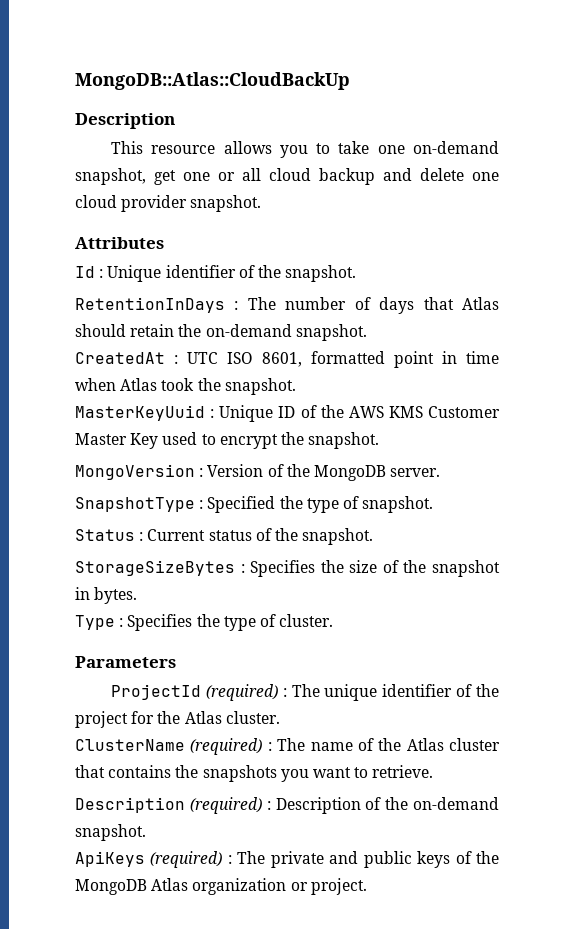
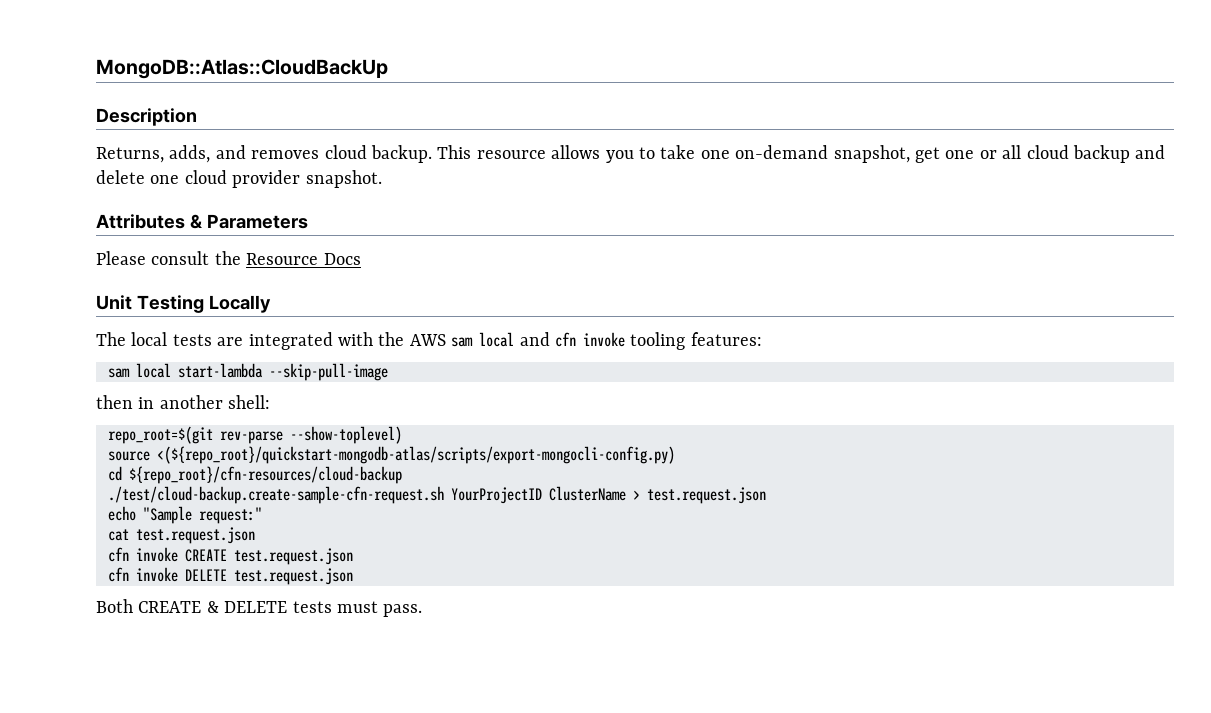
+ Returns, adds, and removes cloud backup.
- Attributes
- Id : Unique identifier of the snapshot.
- RetentionInDays : The number of days that Atlas should retain the on-demand snapshot.
- CreatedAt : UTC ISO 8601, formatted point in time when Atlas took the snapshot.
- MasterKeyUuid : Unique ID of the AWS KMS Customer Master Key used to encrypt the snapshot.
- MongoVersion : Version of the MongoDB server.
- SnapshotType : Specified the type of snapshot.
- Status : Current status of the snapshot.
- StorageSizeBytes : Specifies the size of the snapshot in bytes.
- Type : Specifies the type of cluster.
- Parameters
- ProjectId (required) : The unique identifier of the project for the Atlas cluster.
- ClusterName (required) : The name of the Atlas cluster that contains the snapshots you want to retrieve.
- Description (required) : Description of the on-demand snapshot.
- ApiKeys (required) : The private and public keys of the MongoDB Atlas organization or project.
+ Attributes & Parameters
+ Please consult the Resource Docs
+ Unit Testing Locally
+ The local tests are integrated with the AWS sam local and cfn invoke tooling features:
+ sam local start-lambda --skip-pull-image
+ then in another shell:
+ repo_root=$(git rev-parse --show-toplevel)
+ source <(${repo_root}/quickstart-mongodb-atlas/scripts/export-mongocli-config.py)
+ cd ${repo_root}/cfn-resources/cloud-backup
+ ./test/cloud-backup.create-sample-cfn-request.sh YourProjectID ClusterName > test.request.json
+ echo "Sample request:"
+ cat test.request.json
+ cfn invoke CREATE test.request.json
+ cfn invoke DELETE test.request.json
+ Both CREATE & DELETE tests must pass.

